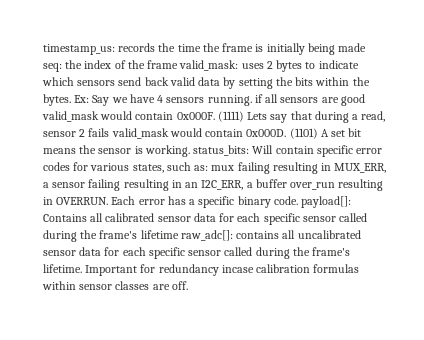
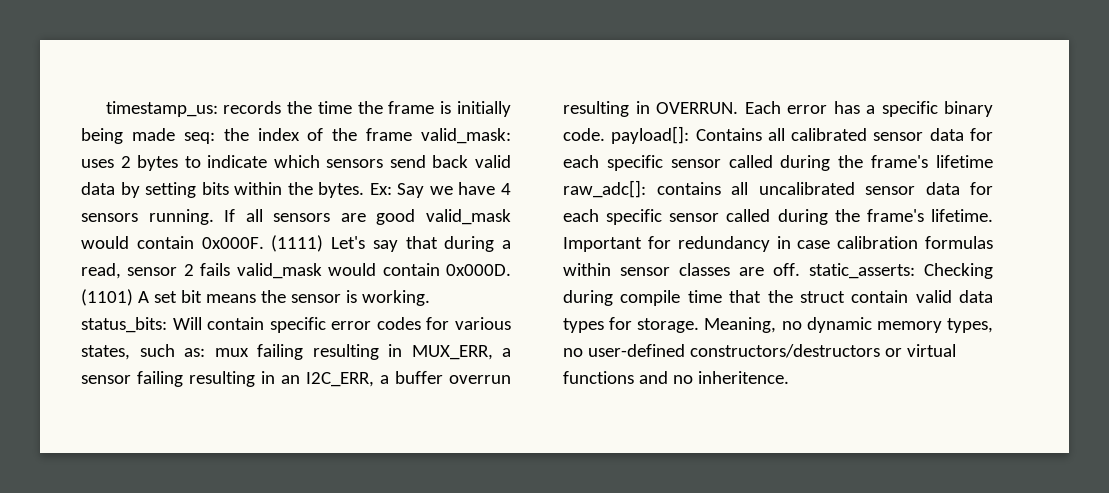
- timestamp_us: records the time the frame is initially being made seq: the index of the frame valid_mask: uses 2 bytes to indicate which sensors send back valid data by setting the bits within the bytes.
+ timestamp_us: records the time the frame is initially being made seq: the index of the frame valid_mask: uses 2 bytes to indicate which sensors send back valid data by setting bits within the bytes.
- Ex: Say we have 4 sensors running. if all sensors are good valid_mask would contain 0x000F.
+ Ex: Say we have 4 sensors running. If all sensors are good valid_mask would contain 0x000F.
- (1111) Lets say that during a read, sensor 2 fails valid_mask would contain 0x000D.
+ (1111) Let's say that during a read, sensor 2 fails valid_mask would contain 0x000D.
- (1101) A set bit means the sensor is working. status_bits: Will contain specific error codes for various states, such as: mux failing resulting in MUX_ERR, a sensor failing resulting in an I2C_ERR, a buffer over_run resulting in OVERRUN.
+ (1101) A set bit means the sensor is working. status_bits: Will contain specific error codes for various states, such as: mux failing resulting in MUX_ERR, a sensor failing resulting in an I2C_ERR, a buffer overrun resulting in OVERRUN.
- Important for redundancy incase calibration formulas within sensor classes are off.
+ Important for redundancy in case calibration formulas within sensor classes are off. static_asserts: Checking during compile time that the struct contain valid data types for storage. Meaning, no dynamic memory types, no user-defined constructors/destructors or virtual functions and no inheritence.

